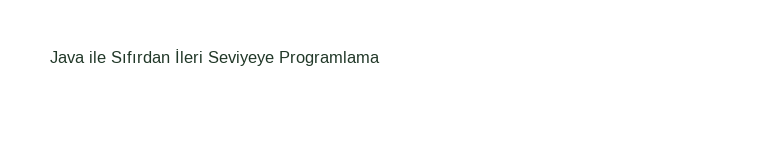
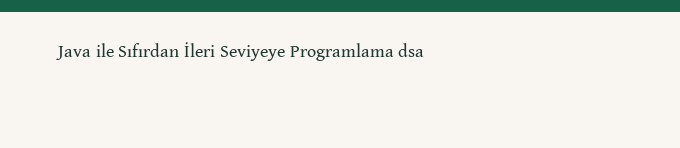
- Java ile Sıfırdan İleri Seviyeye Programlama
+ Java ile Sıfırdan İleri Seviyeye Programlama dsa

